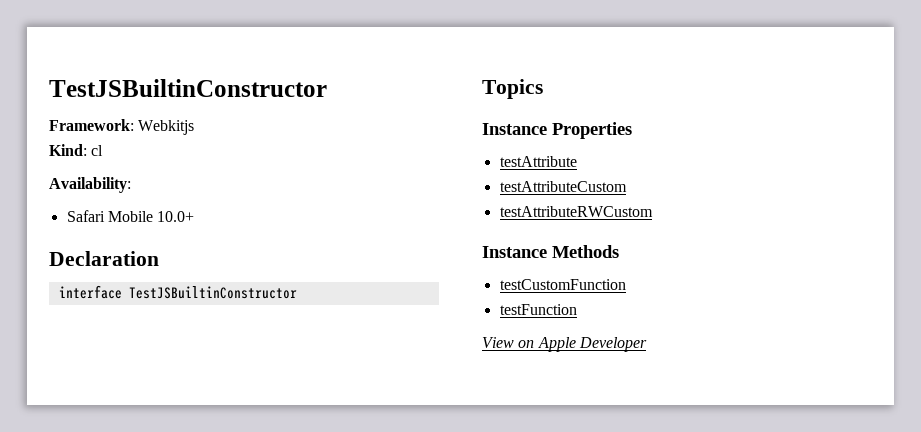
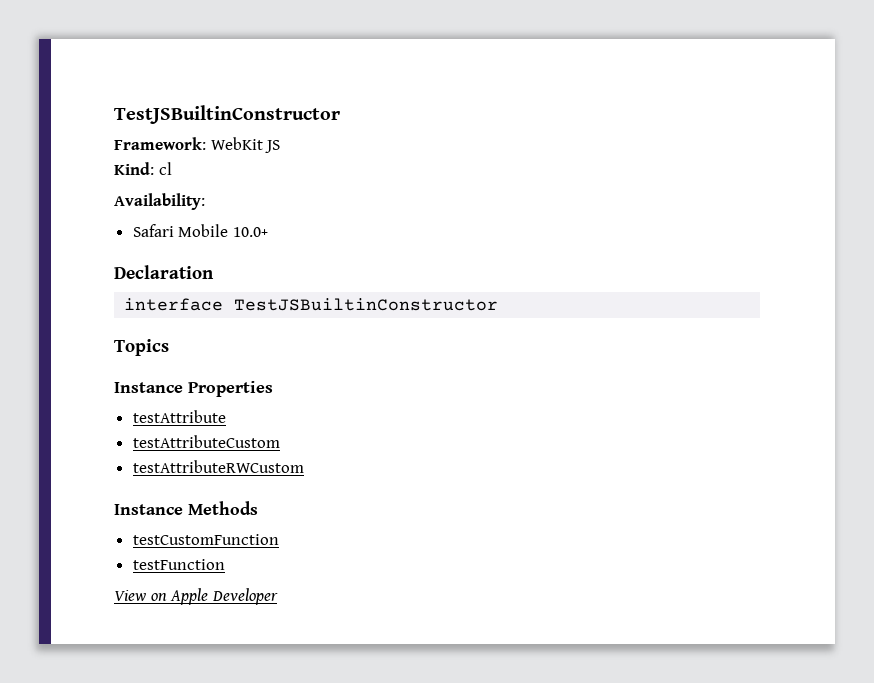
- Framework: Webkitjs
+ Framework: WebKit JS

